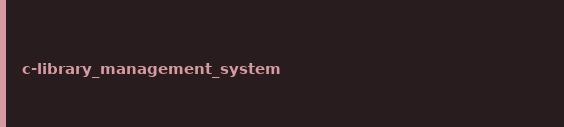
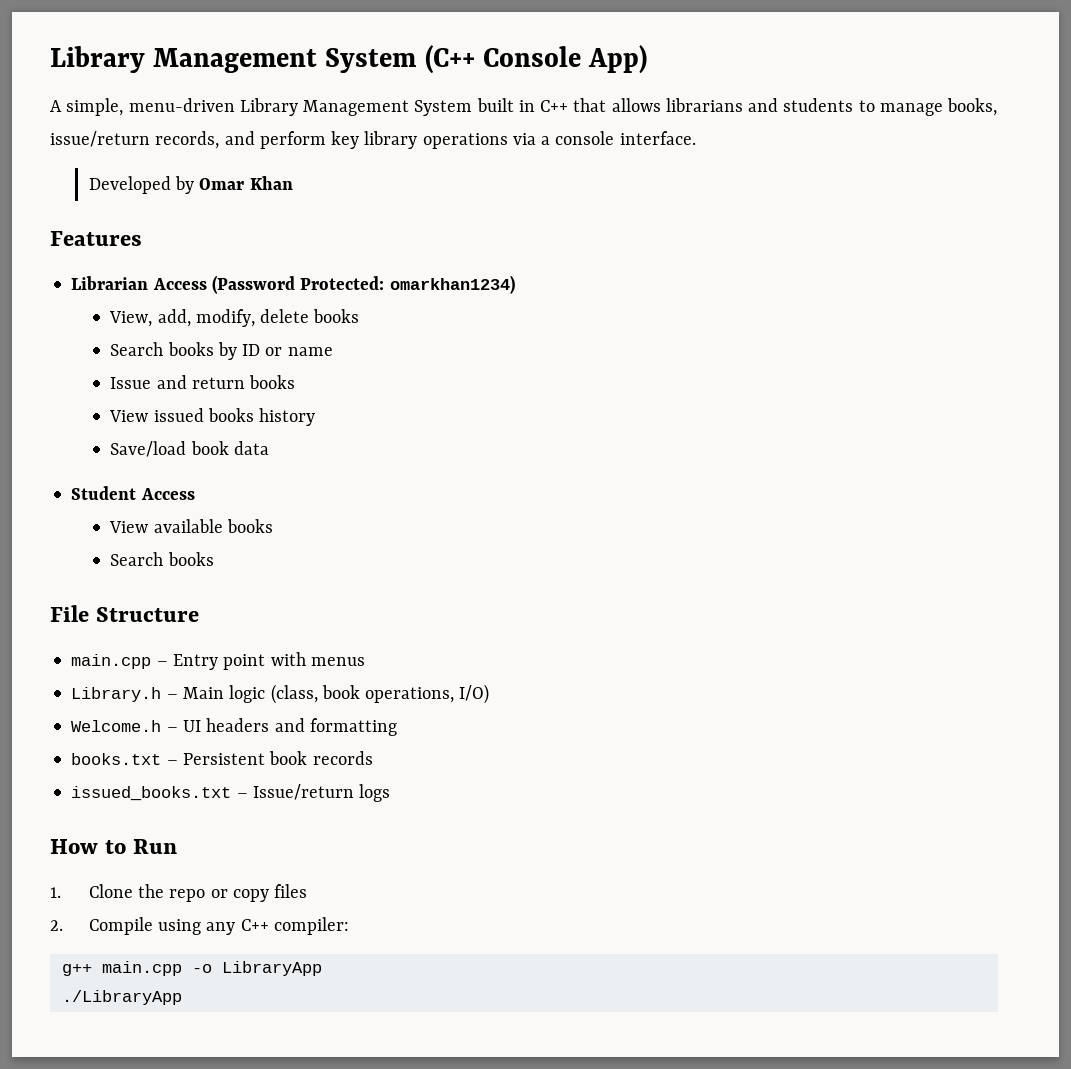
- c-library_management_system
+ Library Management System (C++ Console App)
+ A simple, menu-driven Library Management System built in C++ that allows librarians and students to manage books, issue/return records, and perform key library operations via a console interface.
+ Developed by Omar Khan
+ Features
+ Librarian Access (Password Protected: omarkhan1234)
+ View, add, modify, delete books
+ Search books by ID or name
+ Issue and return books
+ View issued books history
+ Save/load book data
+ Student Access
+ View available books
+ Search books
+ File Structure
+ main.cpp – Entry point with menus
+ Library.h – Main logic (class, book operations, I/O)
+ Welcome.h – UI headers and formatting
+ books.txt – Persistent book records
+ issued_books.txt – Issue/return logs
+ How to Run
+ 1. Clone the repo or copy files
+ 2. Compile using any C++ compiler:
+ g++ main.cpp -o LibraryApp
+ ./LibraryApp

